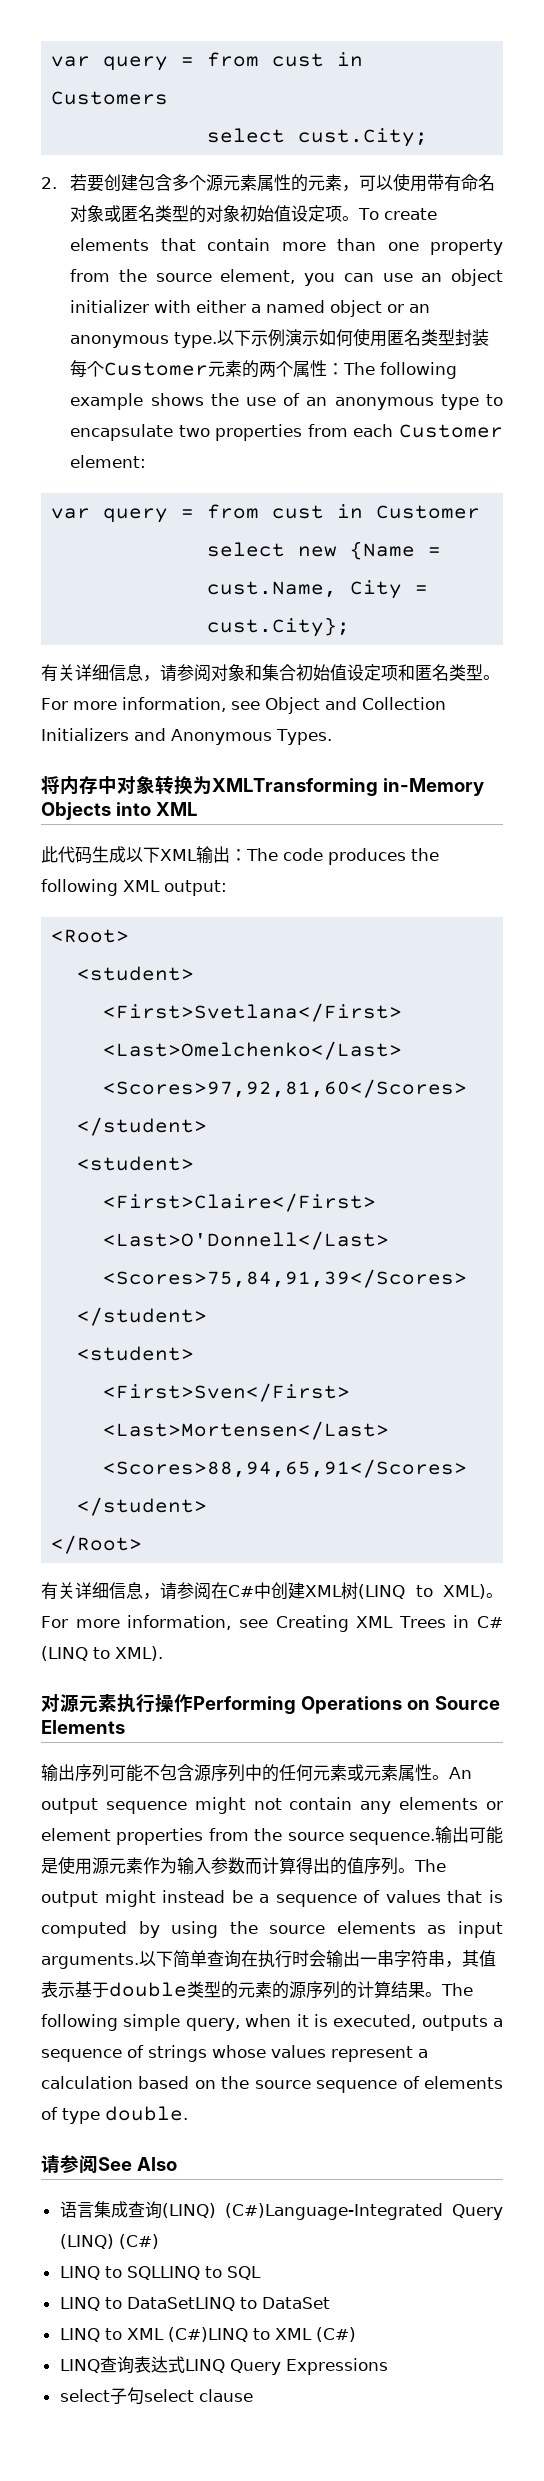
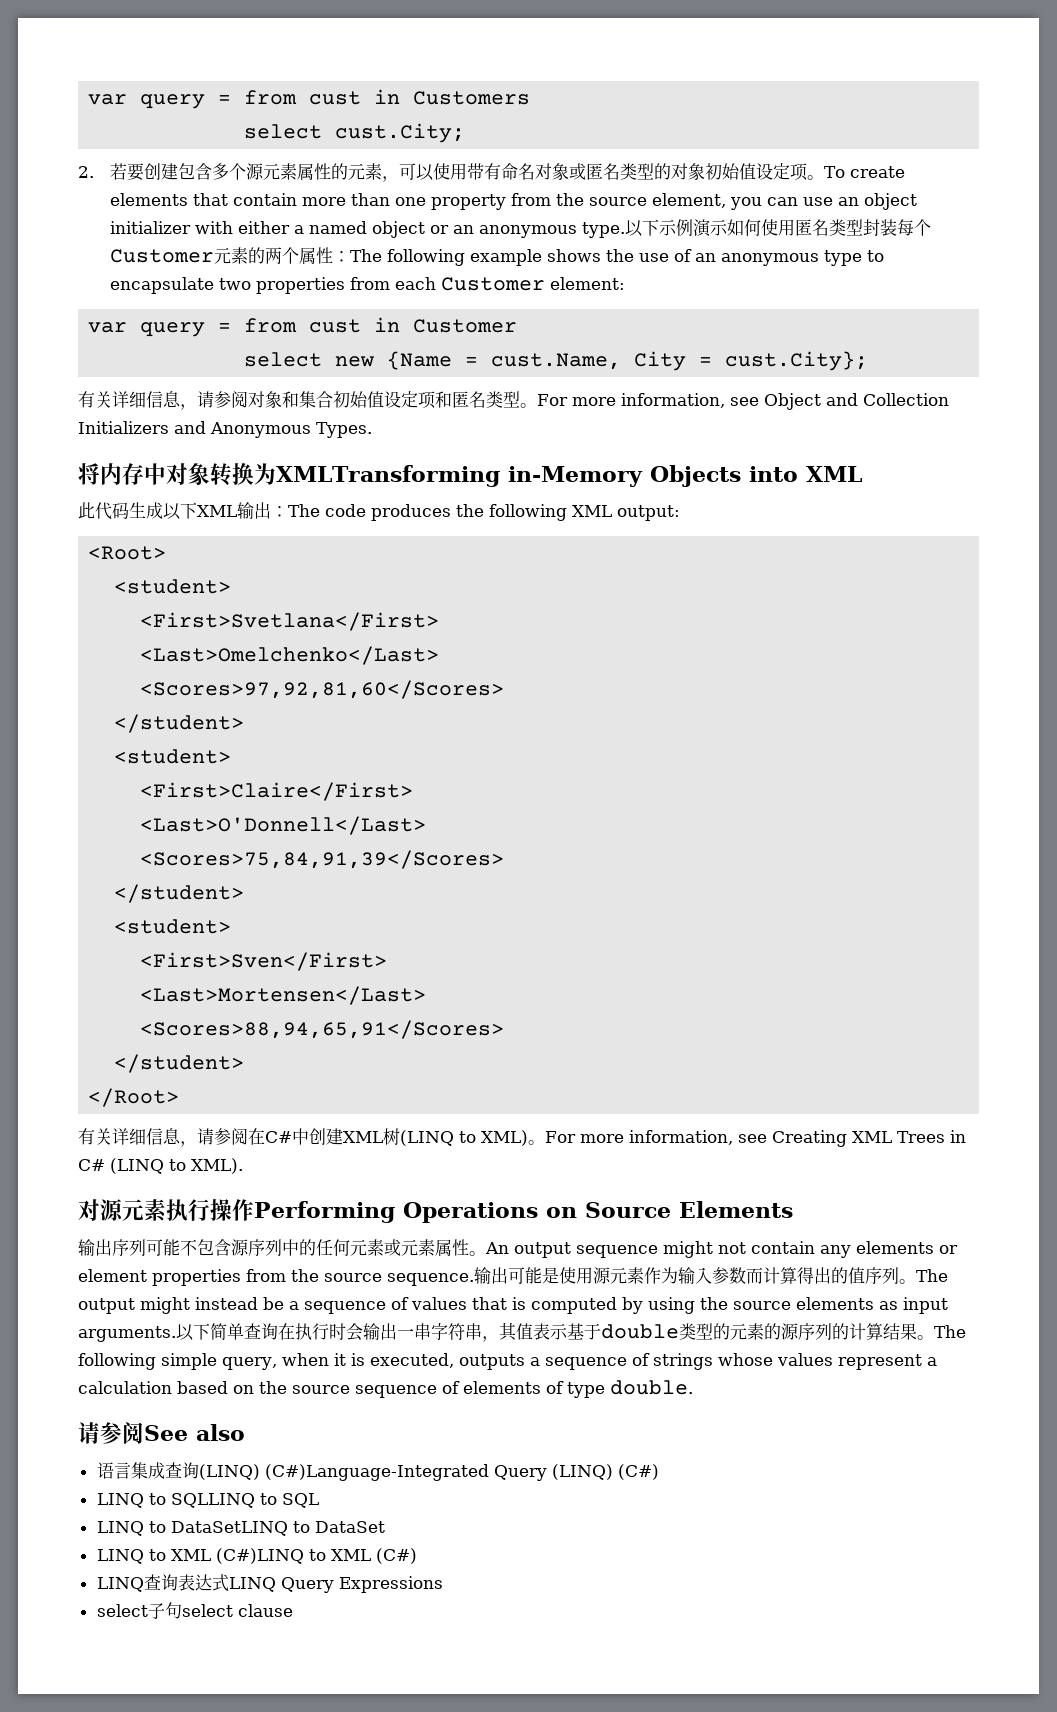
- 请参阅See Also
+ 请参阅See also

